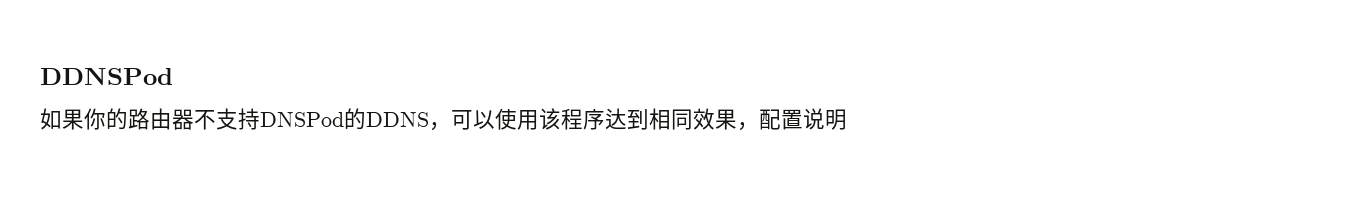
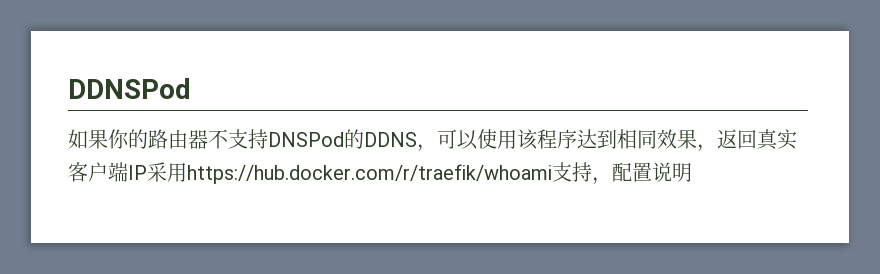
- 如果你的路由器不支持DNSPod的DDNS，可以使用该程序达到相同效果，配置说明
+ 如果你的路由器不支持DNSPod的DDNS，可以使用该程序达到相同效果，返回真实客户端IP采用https://hub.docker.com/r/traefik/whoami支持，配置说明

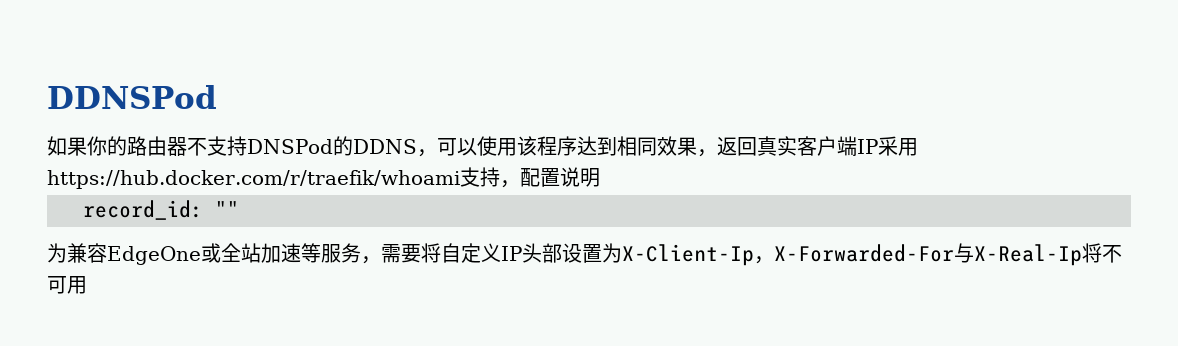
+ record_id: ""
+ 为兼容EdgeOne或全站加速等服务，需要将自定义IP头部设置为X-Client-Ip，X-Forwarded-For与X-Real-Ip将不可用

